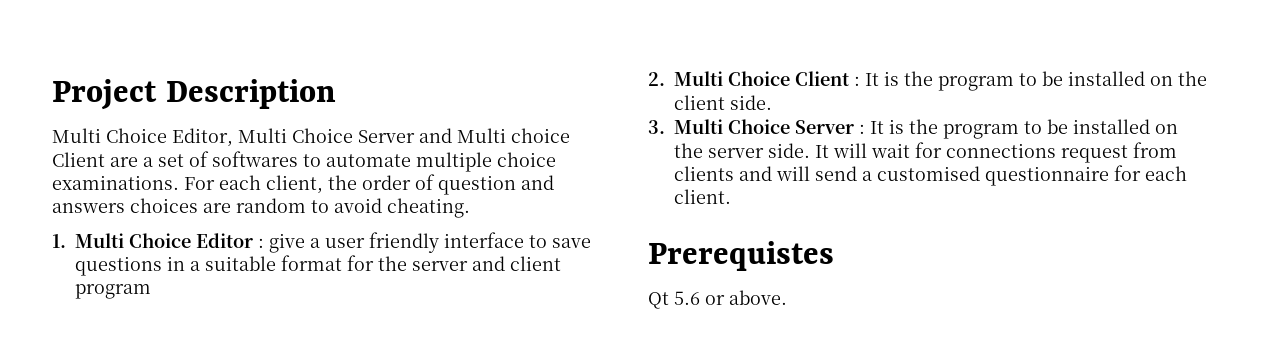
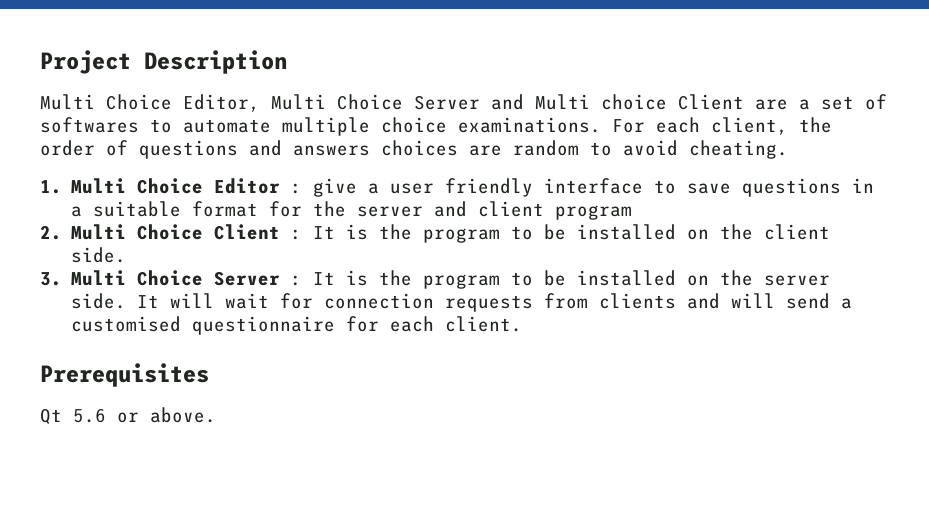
- For each client, the order of question and answers choices are random to avoid cheating.
+ For each client, the order of questions and answers choices are random to avoid cheating.
- It will wait for connections request from clients and will send a customised questionnaire for each client.
+ It will wait for connection requests from clients and will send a customised questionnaire for each client.
- Prerequistes
+ Prerequisites

